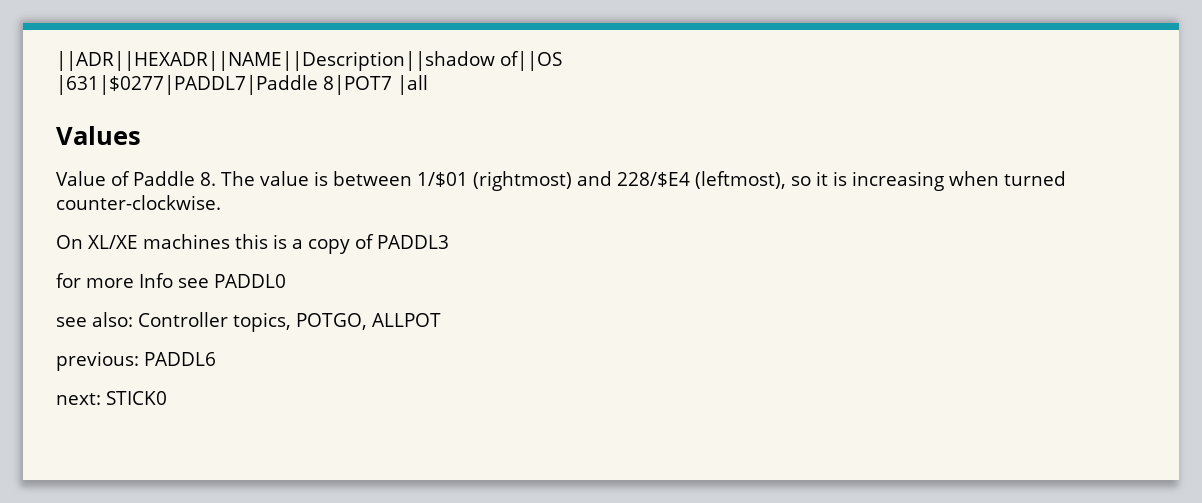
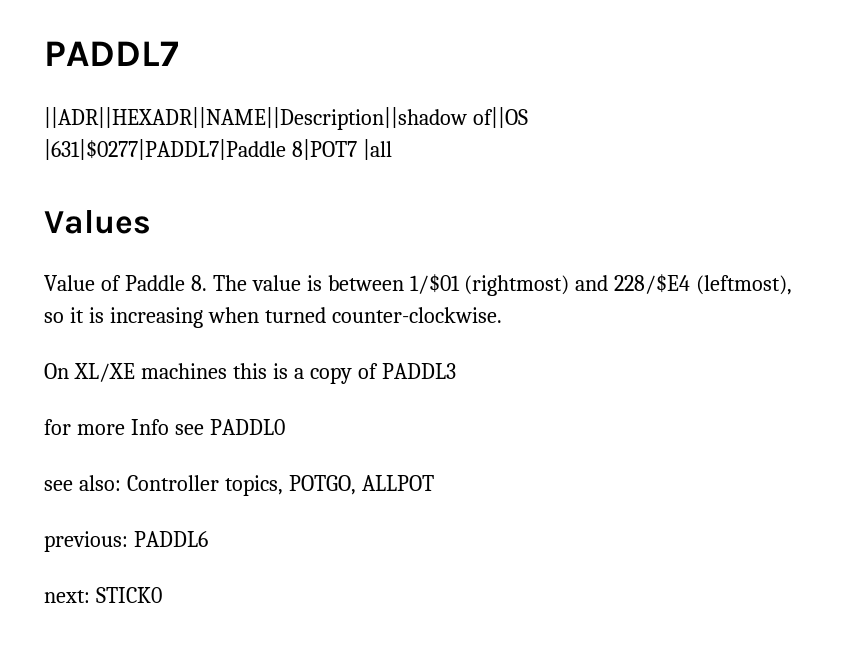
+ PADDL7

